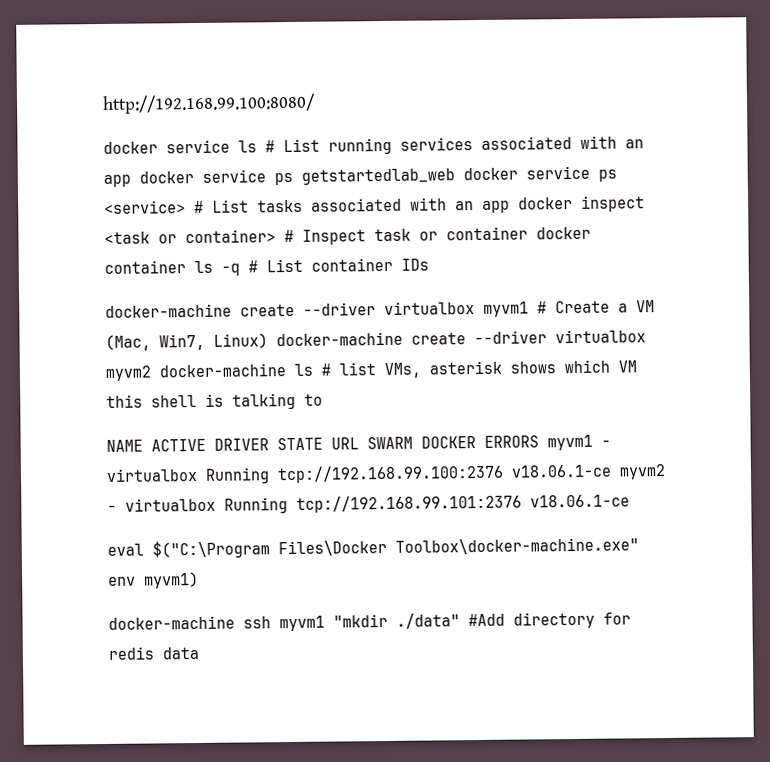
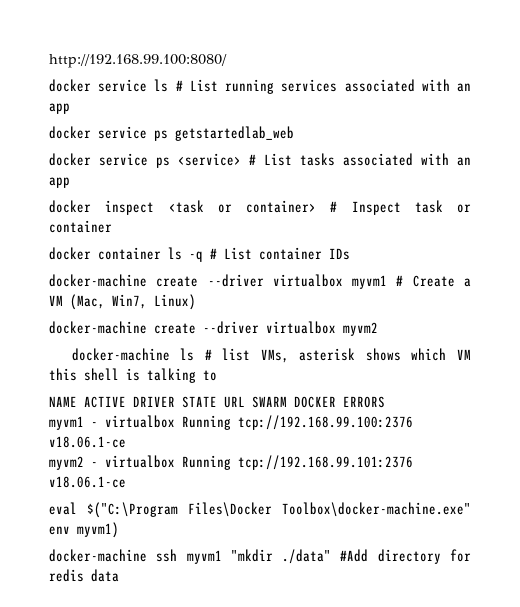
- docker service ls # List running services associated with an app docker service ps getstartedlab_web docker service ps <service> # List tasks associated with an app docker inspect <task or container> # Inspect task or container docker container ls -q # List container IDs
+ docker service ls # List running services associated with an app
+ docker service ps getstartedlab_web
+ docker service ps <service> # List tasks associated with an app
+ docker inspect <task or container> # Inspect task or container
+ docker container ls -q # List container IDs
- docker-machine create --driver virtualbox myvm1 # Create a VM (Mac, Win7, Linux) docker-machine create --driver virtualbox myvm2 docker-machine ls # list VMs, asterisk shows which VM this shell is talking to
+ docker-machine create --driver virtualbox myvm1 # Create a VM (Mac, Win7, Linux)
+ docker-machine create --driver virtualbox myvm2
+ docker-machine ls # list VMs, asterisk shows which VM this shell is talking to
- NAME ACTIVE DRIVER STATE URL SWARM DOCKER ERRORS myvm1 - virtualbox Running tcp://192.168.99.100:2376 v18.06.1-ce myvm2 - virtualbox Running tcp://192.168.99.101:2376 v18.06.1-ce
+ NAME ACTIVE DRIVER STATE URL SWARM DOCKER ERRORS
+ myvm1 - virtualbox Running tcp://192.168.99.100:2376 v18.06.1-ce
+ myvm2 - virtualbox Running tcp://192.168.99.101:2376 v18.06.1-ce

